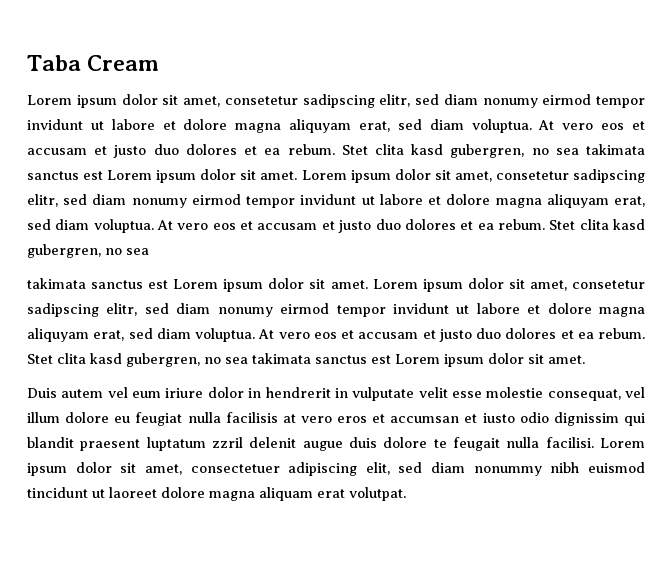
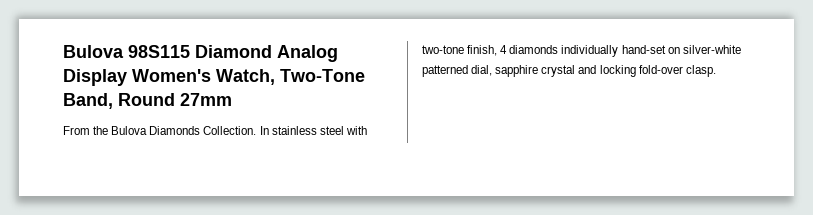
- Taba Cream
- Lorem ipsum dolor sit amet, consetetur sadipscing elitr, sed diam nonumy eirmod tempor invidunt ut labore et dolore magna aliquyam erat, sed diam voluptua. At vero eos et accusam et justo duo dolores et ea rebum. Stet clita kasd gubergren, no sea takimata sanctus est Lorem ipsum dolor sit amet. Lorem ipsum dolor sit amet, consetetur sadipscing elitr, sed diam nonumy eirmod tempor invidunt ut labore et dolore magna aliquyam erat, sed diam voluptua. At vero eos et accusam et justo duo dolores et ea rebum. Stet clita kasd gubergren, no sea
- takimata sanctus est Lorem ipsum dolor sit amet. Lorem ipsum dolor sit amet, consetetur sadipscing elitr, sed diam nonumy eirmod tempor invidunt ut labore et dolore magna aliquyam erat, sed diam voluptua. At vero eos et accusam et justo duo dolores et ea rebum. Stet clita kasd gubergren, no sea takimata sanctus est Lorem ipsum dolor sit amet.
- Duis autem vel eum iriure dolor in hendrerit in vulputate velit esse molestie consequat, vel illum dolore eu feugiat nulla facilisis at vero eros et accumsan et iusto odio dignissim qui blandit praesent luptatum zzril delenit augue duis dolore te feugait nulla facilisi. Lorem ipsum dolor sit amet, consectetuer adipiscing elit, sed diam nonummy nibh euismod tincidunt ut laoreet dolore magna aliquam erat volutpat.
+ Bulova 98S115 Diamond Analog Display Women's Watch, Two-Tone Band, Round 27mm
+ From the Bulova Diamonds Collection. In stainless steel with two-tone finish, 4 diamonds individually hand-set on silver-white patterned dial, sapphire crystal and locking fold-over clasp.

